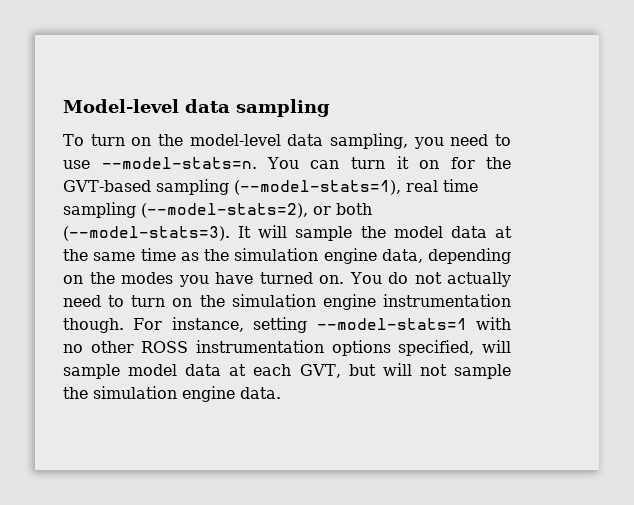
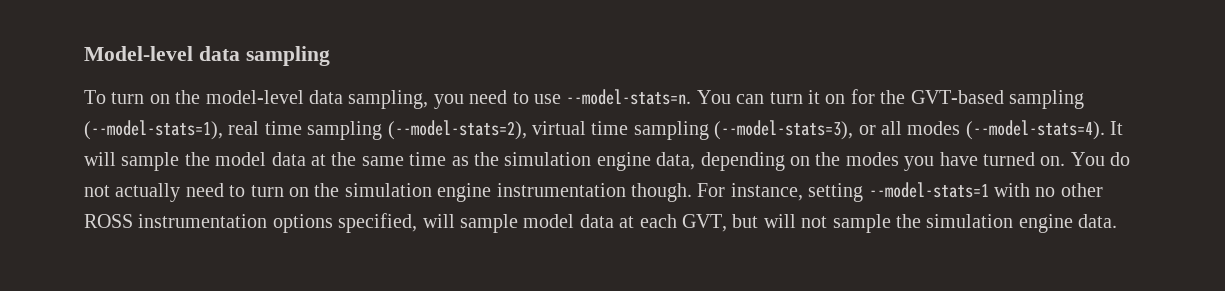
- You can turn it on for the GVT-based sampling (--model-stats=1), real time sampling (--model-stats=2), or both (--model-stats=3).
+ You can turn it on for the GVT-based sampling (--model-stats=1), real time sampling (--model-stats=2), virtual time sampling (--model-stats=3), or all modes (--model-stats=4).

